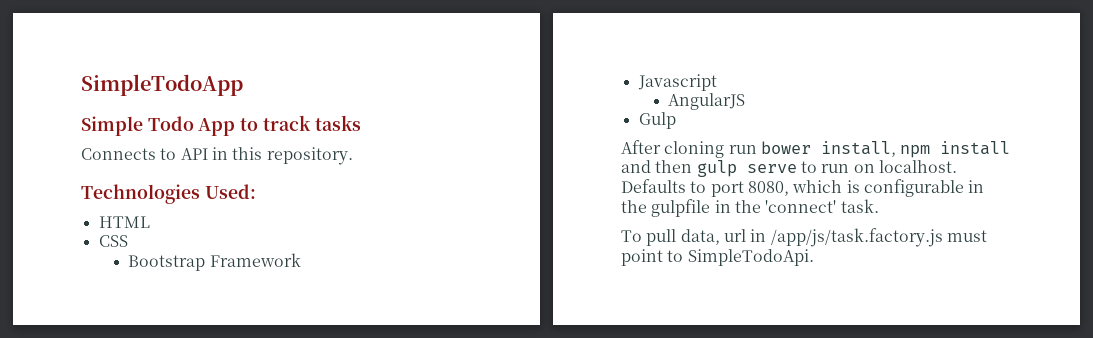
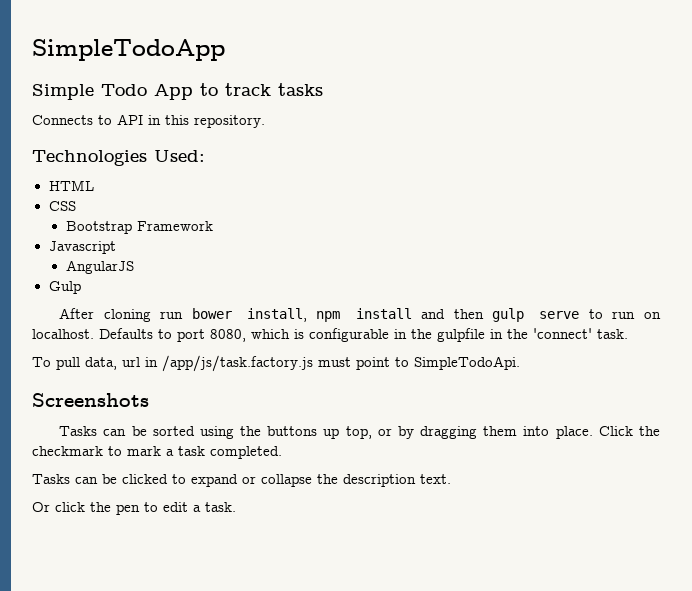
+ Screenshots
+ Tasks can be sorted using the buttons up top, or by dragging them into place. Click the checkmark to mark a task completed.
+ Tasks can be clicked to expand or collapse the description text.
+ Or click the pen to edit a task.

